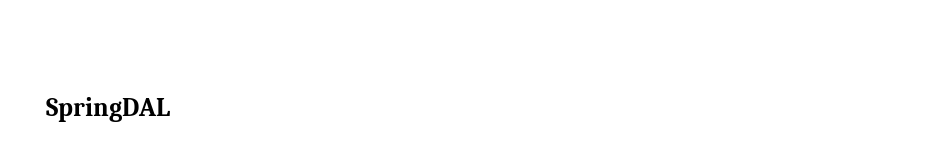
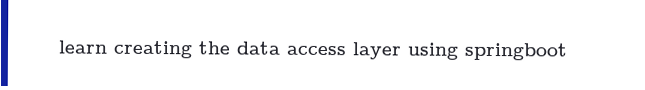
- SpringDAL
+ learn creating the data access layer using springboot

